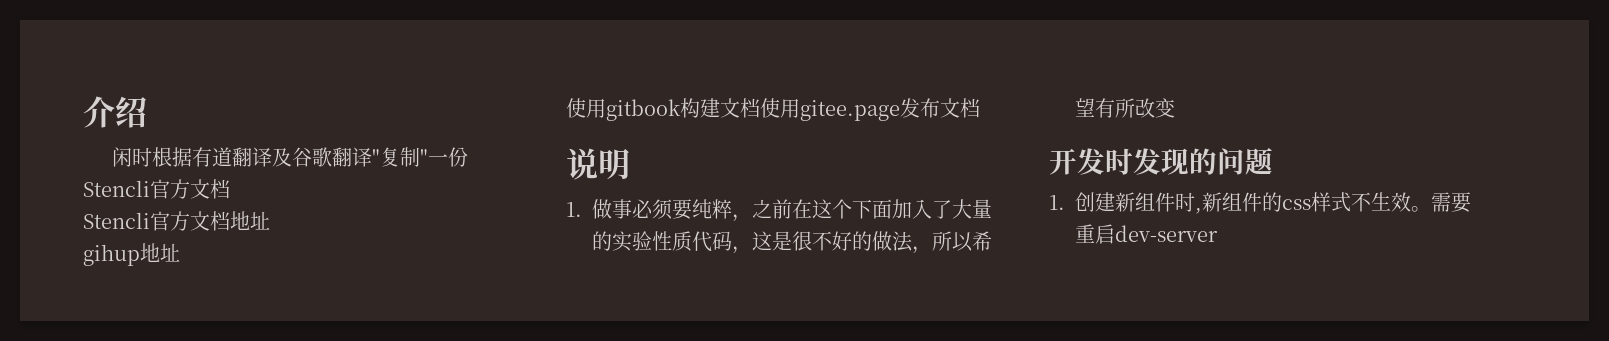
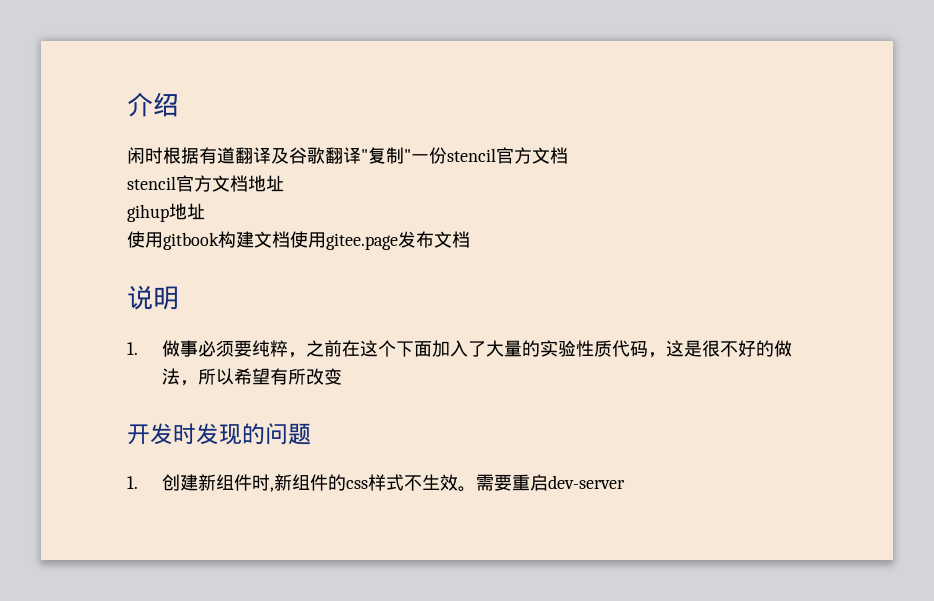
- 闲时根据有道翻译及谷歌翻译"复制"一份Stencli官方文档
+ 闲时根据有道翻译及谷歌翻译"复制"一份stencil官方文档
- Stencli官方文档地址
+ stencil官方文档地址

